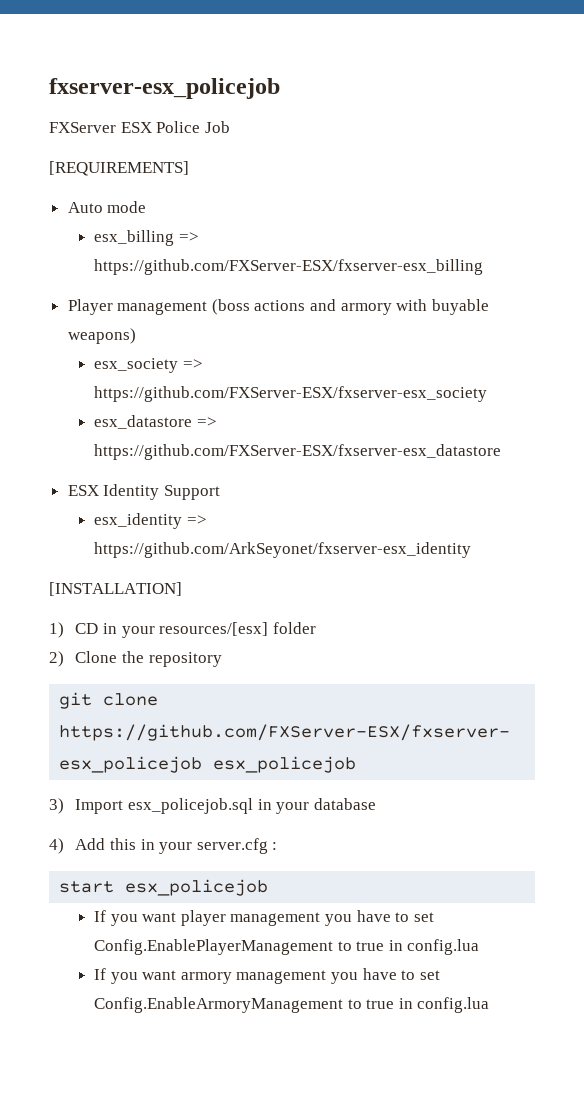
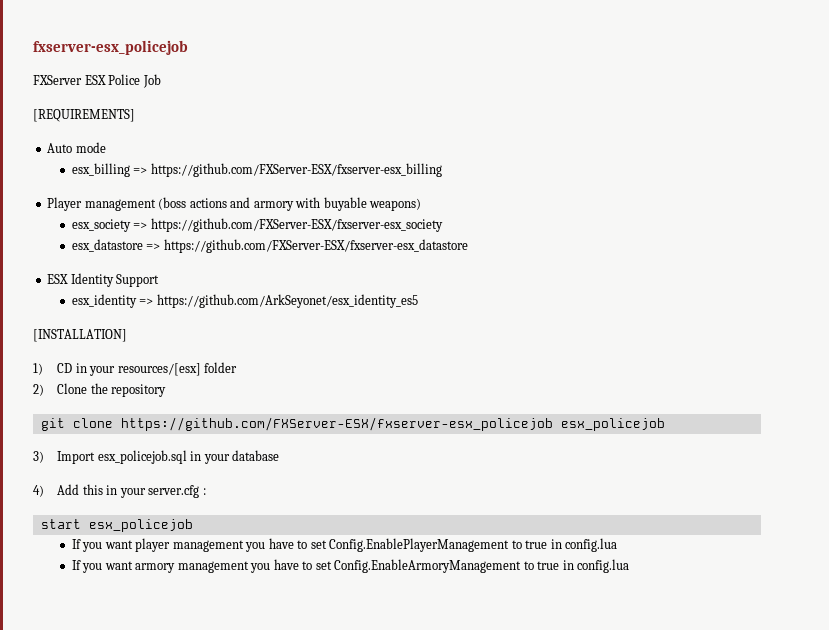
- esx_identity => https://github.com/ArkSeyonet/fxserver-esx_identity
+ esx_identity => https://github.com/ArkSeyonet/esx_identity_es5

